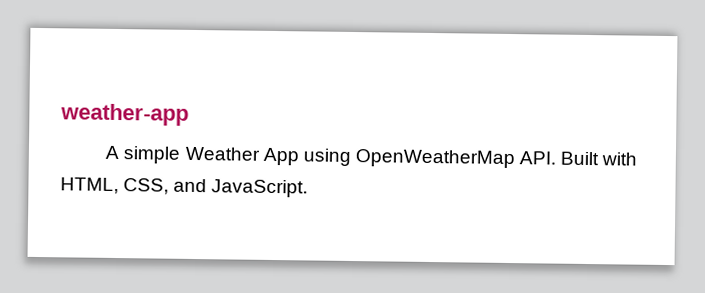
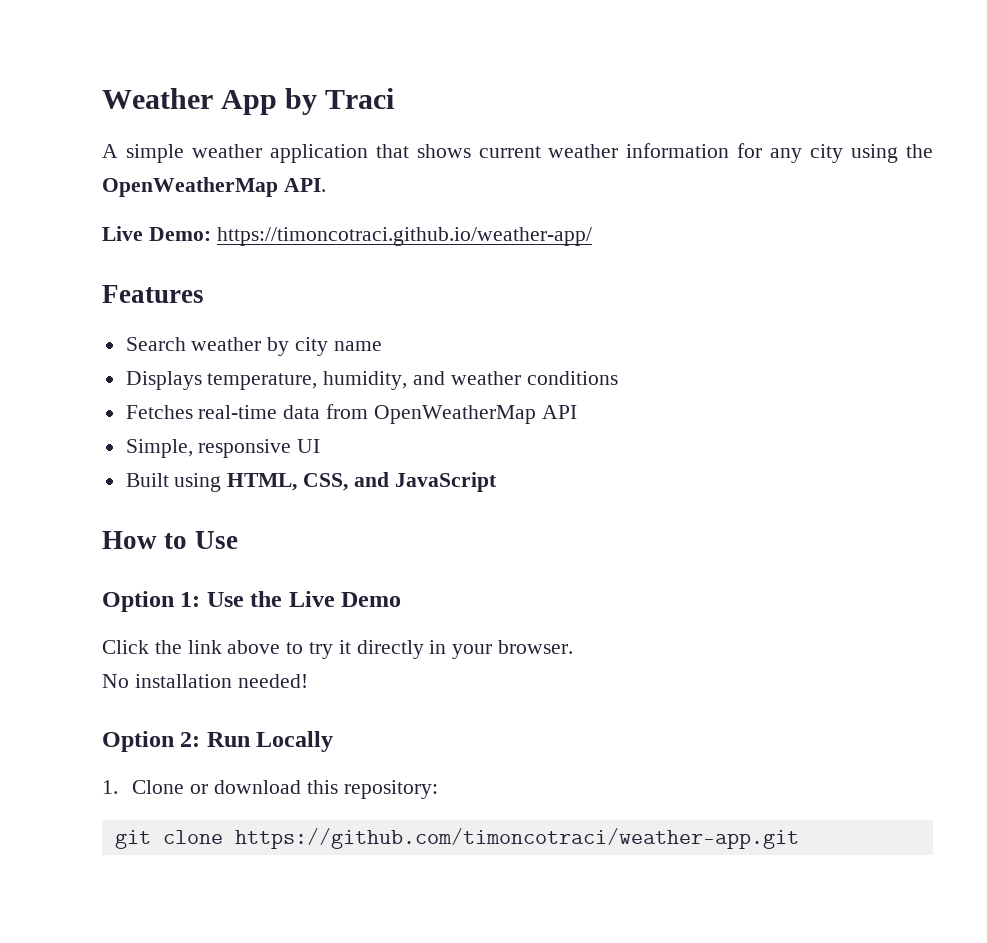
- weather-app
- A simple Weather App using OpenWeatherMap API. Built with HTML, CSS, and JavaScript.
+ Weather App by Traci
+ A simple weather application that shows current weather information for any city using the OpenWeatherMap API.
+ Live Demo: https://timoncotraci.github.io/weather-app/
+ Features
+ Search weather by city name
+ Displays temperature, humidity, and weather conditions
+ Fetches real-time data from OpenWeatherMap API
+ Simple, responsive UI
+ Built using HTML, CSS, and JavaScript
+ How to Use
+ Option 1: Use the Live Demo
+ Click the link above to try it directly in your browser.
+ No installation needed!
+ Option 2: Run Locally
+ 1. Clone or download this repository:
+ git clone https://github.com/timoncotraci/weather-app.git

